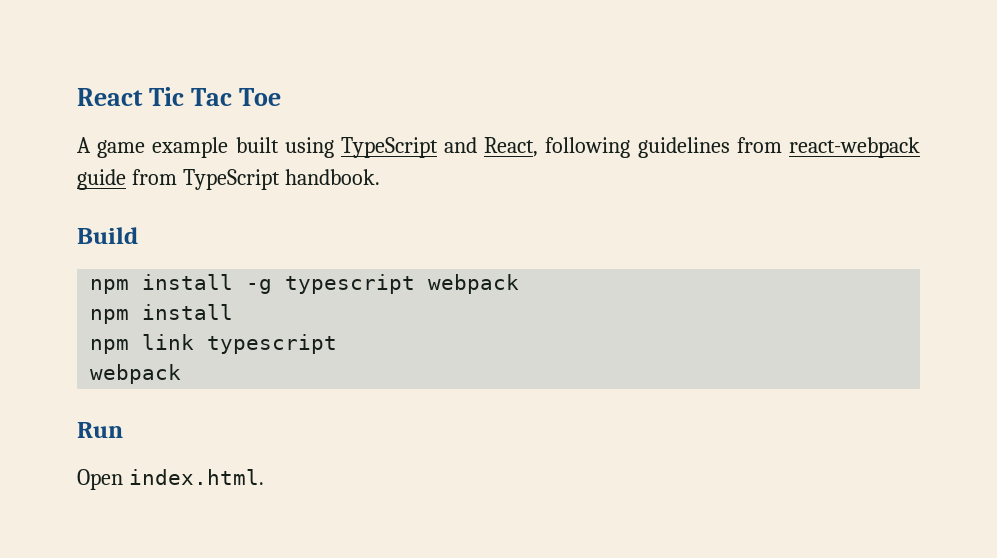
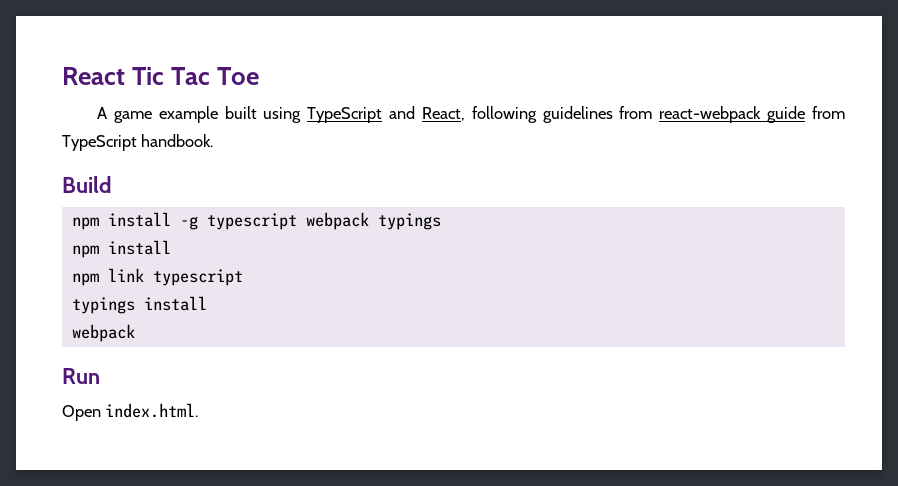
- npm install -g typescript webpack
+ npm install -g typescript webpack typings
+ typings install

